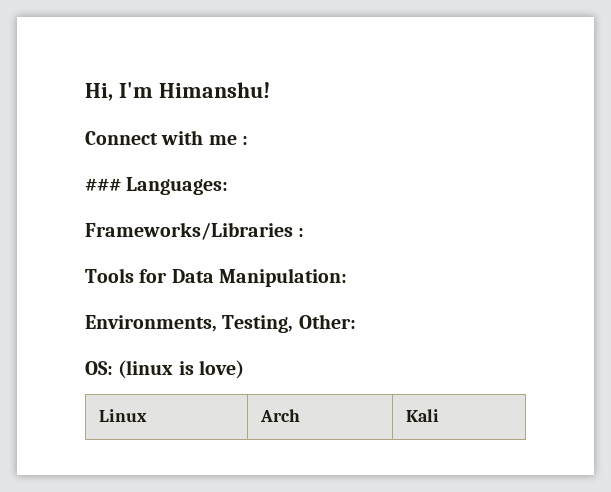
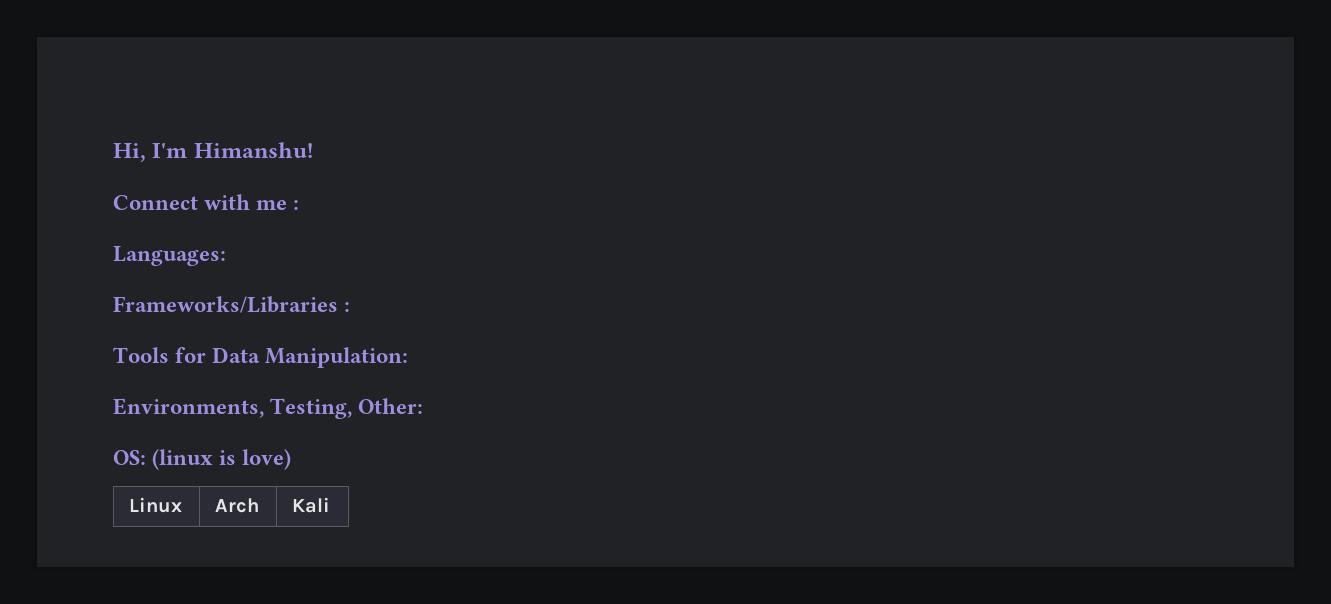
- ### Languages:
+ Languages:

